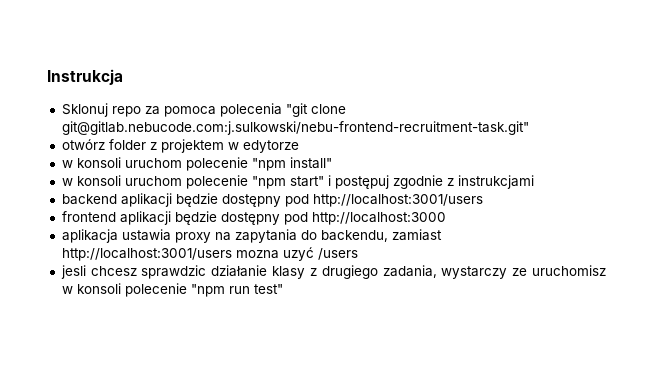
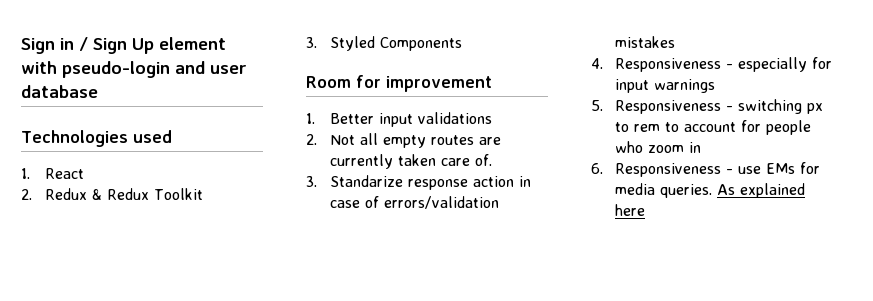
- Instrukcja
- Sklonuj repo za pomoca polecenia "git clone git@gitlab.nebucode.com:j.sulkowski/nebu-frontend-recruitment-task.git"
- otwórz folder z projektem w edytorze
- w konsoli uruchom polecenie "npm install"
- w konsoli uruchom polecenie "npm start" i postępuj zgodnie z instrukcjami
- backend aplikacji będzie dostępny pod http://localhost:3001/users
- frontend aplikacji będzie dostępny pod http://localhost:3000
- aplikacja ustawia proxy na zapytania do backendu, zamiast http://localhost:3001/users mozna uzyć /users
- jesli chcesz sprawdzic działanie klasy z drugiego zadania, wystarczy ze uruchomisz w konsoli polecenie "npm run test"
+ Sign in / Sign Up element with pseudo-login and user database
+ Technologies used
+ 1. React
+ 2. Redux & Redux Toolkit
+ 3. Styled Components
+ Room for improvement
+ 1. Better input validations
+ 2. Not all empty routes are currently taken care of.
+ 3. Standarize response action in case of errors/validation mistakes
+ 4. Responsiveness - especially for input warnings
+ 5. Responsiveness - switching px to rem to account for people who zoom in
+ 6. Responsiveness - use EMs for media queries. As explained here

